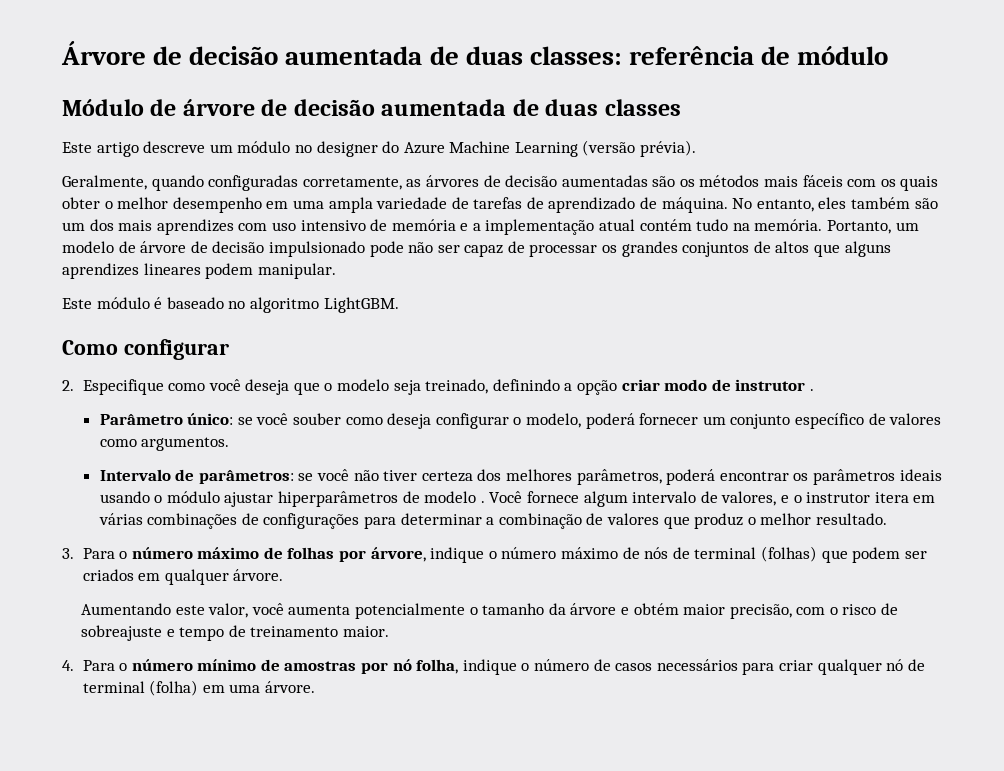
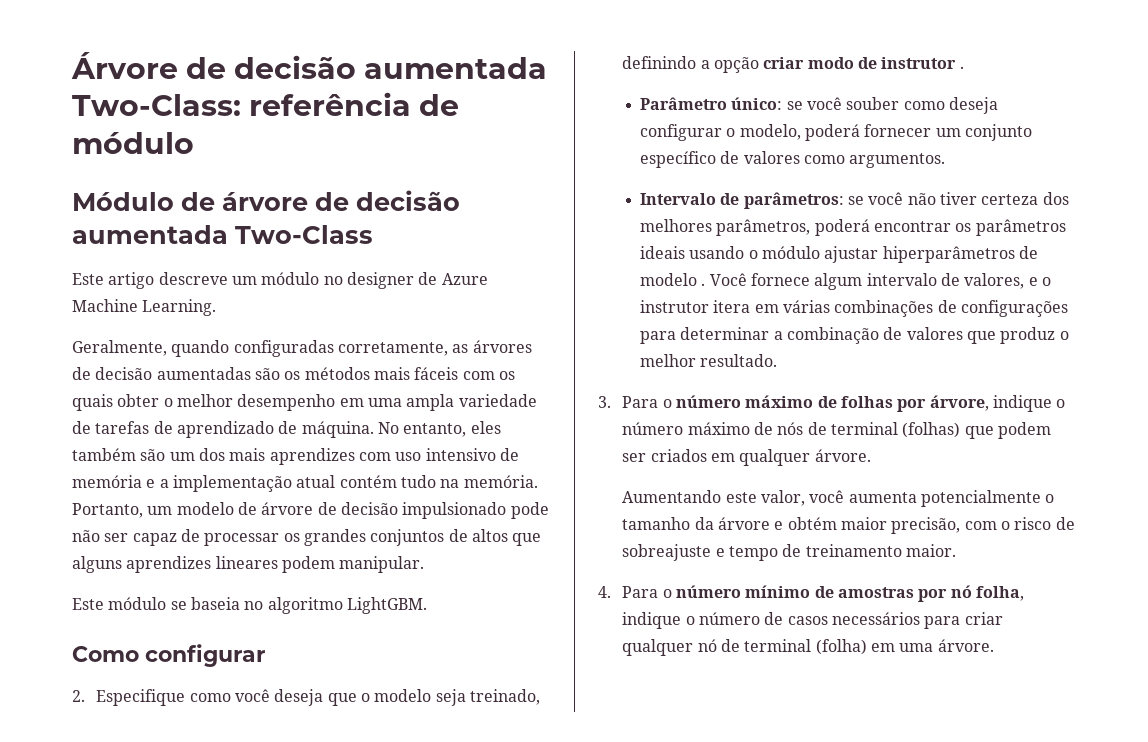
- Árvore de decisão aumentada de duas classes: referência de módulo
+ Árvore de decisão aumentada Two-Class: referência de módulo
- Módulo de árvore de decisão aumentada de duas classes
+ Módulo de árvore de decisão aumentada Two-Class
- Este artigo descreve um módulo no designer do Azure Machine Learning (versão prévia).
+ Este artigo descreve um módulo no designer de Azure Machine Learning.
- Este módulo é baseado no algoritmo LightGBM.
+ Este módulo se baseia no algoritmo LightGBM.

